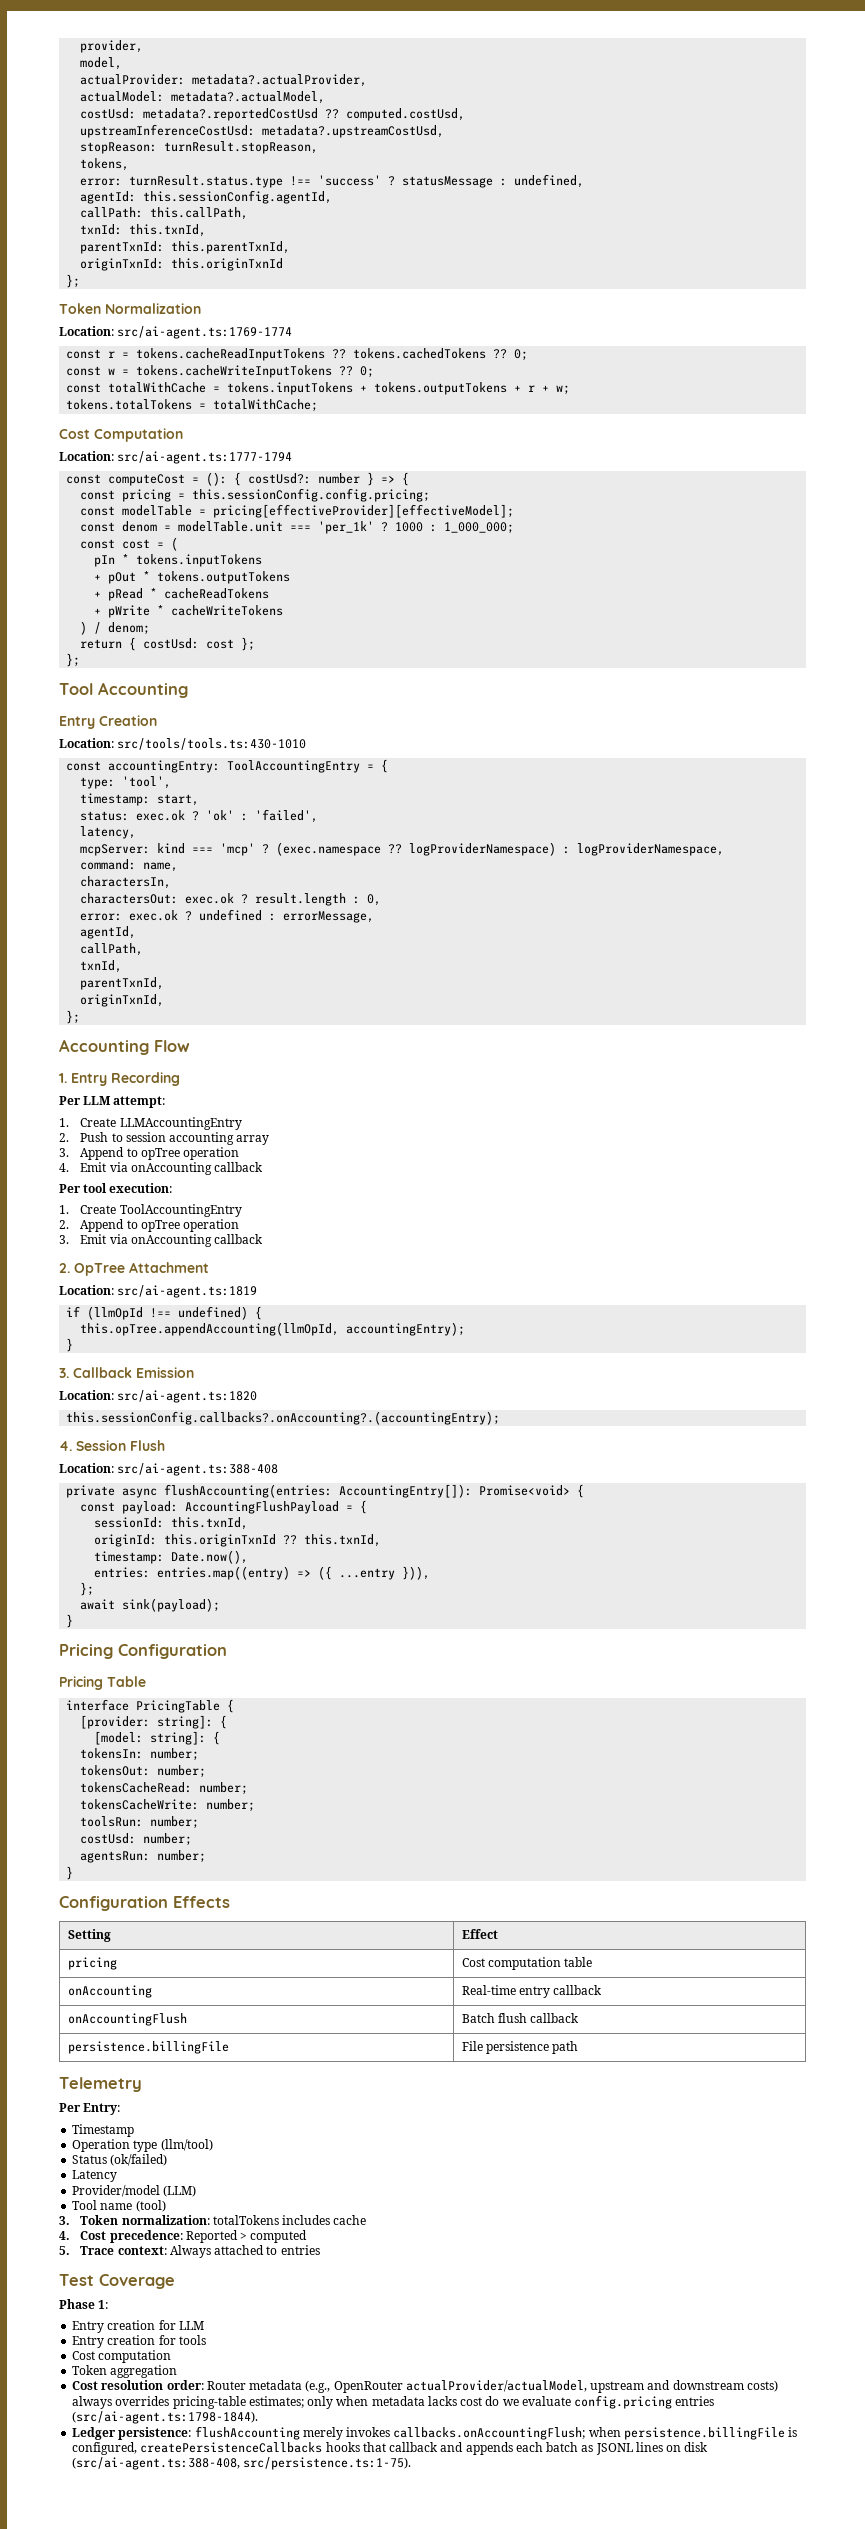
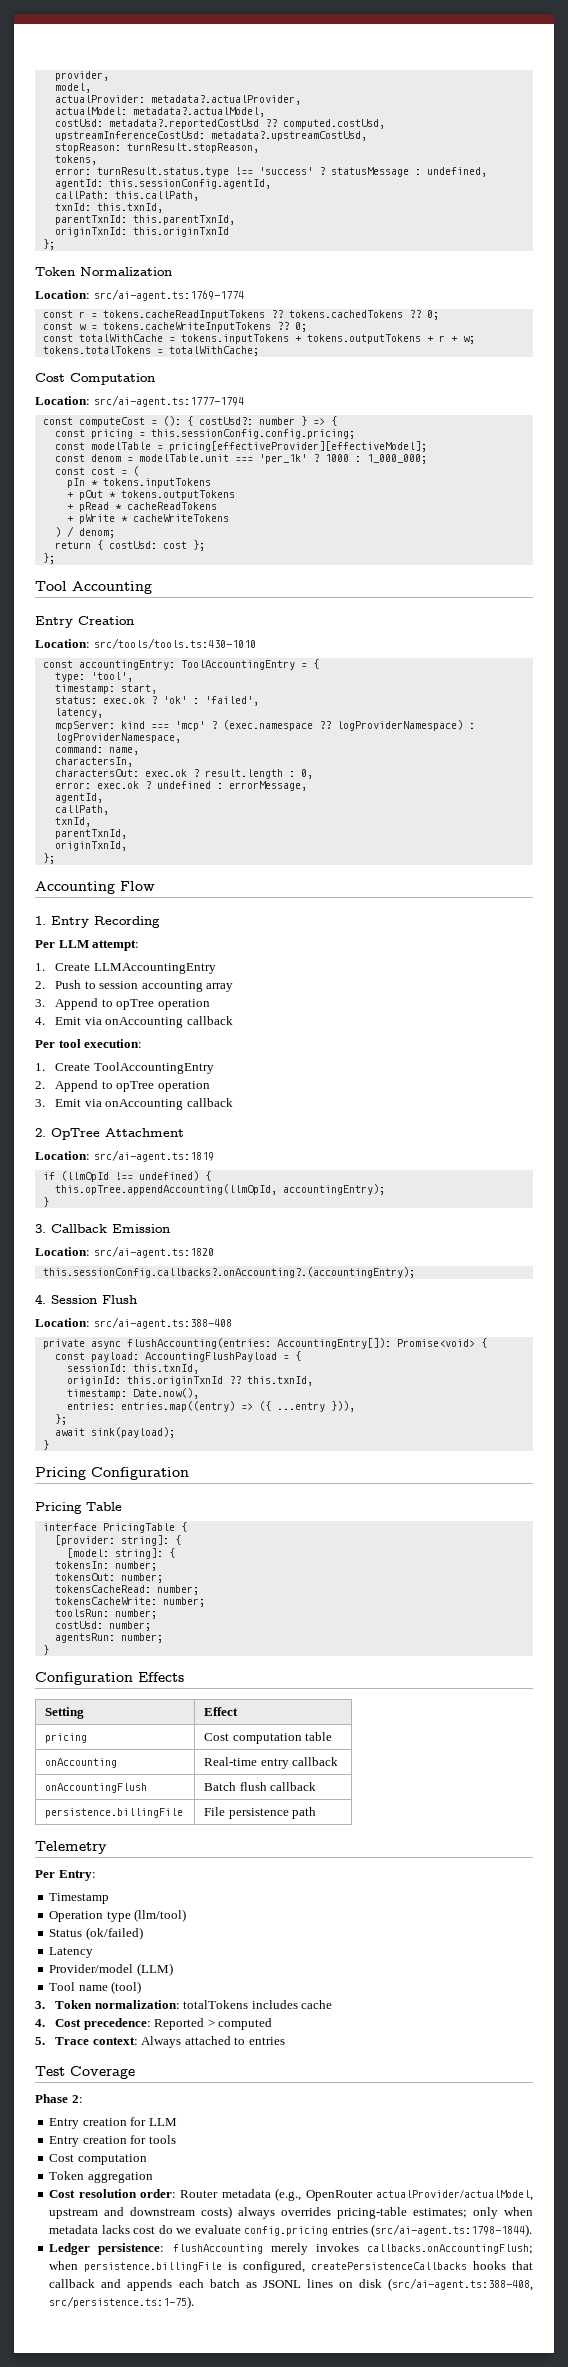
- Phase 1:
+ Phase 2:

